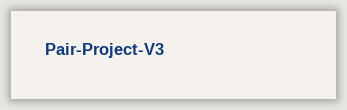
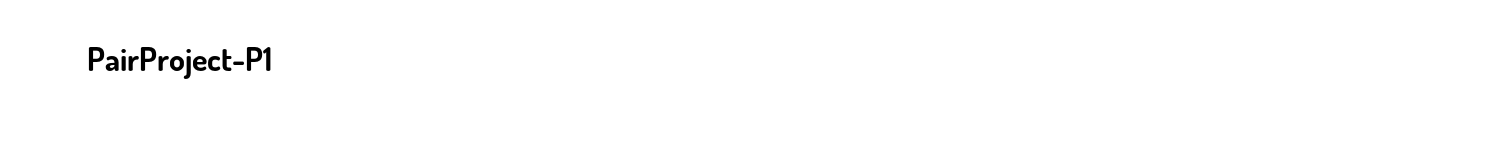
- Pair-Project-V3
+ PairProject-P1

